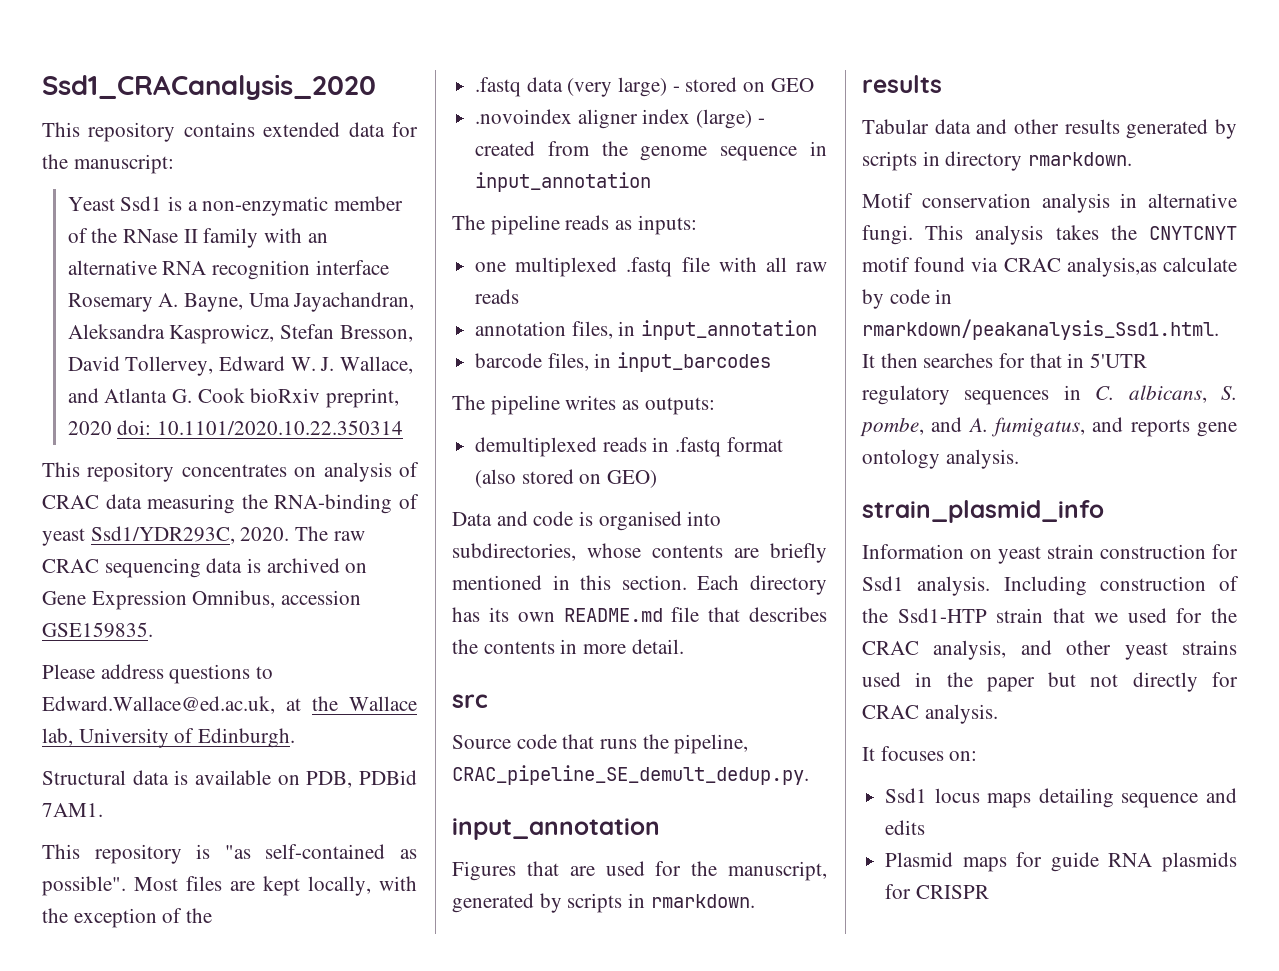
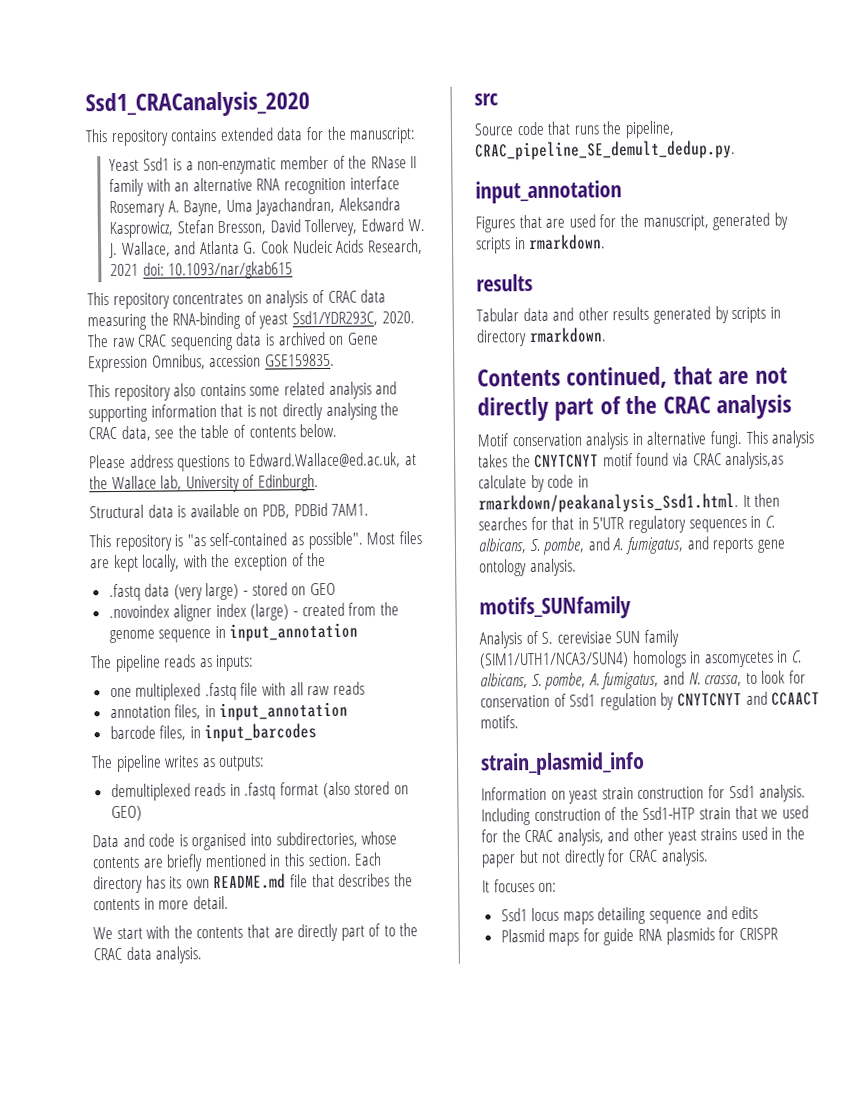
- Yeast Ssd1 is a non-enzymatic member of the RNase II family with an alternative RNA recognition interface Rosemary A. Bayne, Uma Jayachandran, Aleksandra Kasprowicz, Stefan Bresson, David Tollervey, Edward W. J. Wallace, and Atlanta G. Cook bioRxiv preprint, 2020 doi: 10.1101/2020.10.22.350314
+ Yeast Ssd1 is a non-enzymatic member of the RNase II family with an alternative RNA recognition interface Rosemary A. Bayne, Uma Jayachandran, Aleksandra Kasprowicz, Stefan Bresson, David Tollervey, Edward W. J. Wallace, and Atlanta G. Cook Nucleic Acids Research, 2021 doi: 10.1093/nar/gkab615
+ This repository also contains some related analysis and supporting information that is not directly analysing the CRAC data, see the table of contents below.
+ We start with the contents that are directly part of to the CRAC data analysis.
+ Contents continued, that are not directly part of the CRAC analysis
+ motifs_SUNfamily
+ Analysis of S. cerevisiae SUN family (SIM1/UTH1/NCA3/SUN4) homologs in ascomycetes in C. albicans, S. pombe, A. fumigatus, and N. crassa, to look for conservation of Ssd1 regulation by CNYTCNYT and CCAACT motifs.

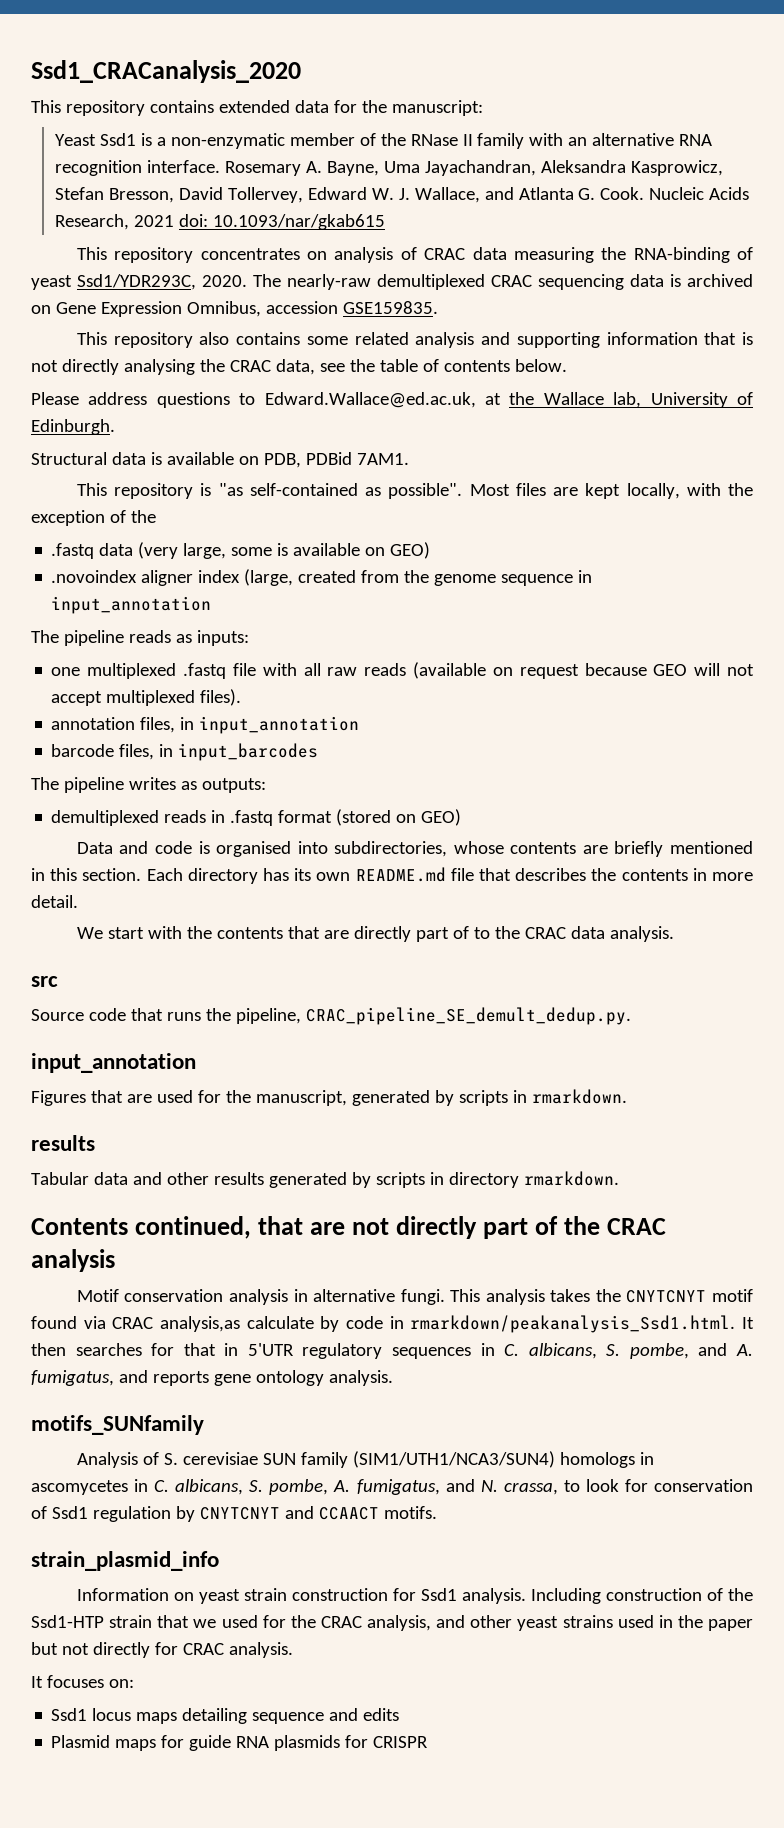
- Yeast Ssd1 is a non-enzymatic member of the RNase II family with an alternative RNA recognition interface Rosemary A. Bayne, Uma Jayachandran, Aleksandra Kasprowicz, Stefan Bresson, David Tollervey, Edward W. J. Wallace, and Atlanta G. Cook Nucleic Acids Research, 2021 doi: 10.1093/nar/gkab615
+ Yeast Ssd1 is a non-enzymatic member of the RNase II family with an alternative RNA recognition interface. Rosemary A. Bayne, Uma Jayachandran, Aleksandra Kasprowicz, Stefan Bresson, David Tollervey, Edward W. J. Wallace, and Atlanta G. Cook. Nucleic Acids Research, 2021 doi: 10.1093/nar/gkab615
- The raw CRAC sequencing data is archived on Gene Expression Omnibus, accession GSE159835.
+ The nearly-raw demultiplexed CRAC sequencing data is archived on Gene Expression Omnibus, accession GSE159835.
- .fastq data (very large) - stored on GEO
+ .fastq data (very large, some is available on GEO)
- .novoindex aligner index (large) - created from the genome sequence in input_annotation
+ .novoindex aligner index (large, created from the genome sequence in input_annotation
- one multiplexed .fastq file with all raw reads
+ one multiplexed .fastq file with all raw reads (available on request because GEO will not accept multiplexed files).
- demultiplexed reads in .fastq format (also stored on GEO)
+ demultiplexed reads in .fastq format (stored on GEO)

